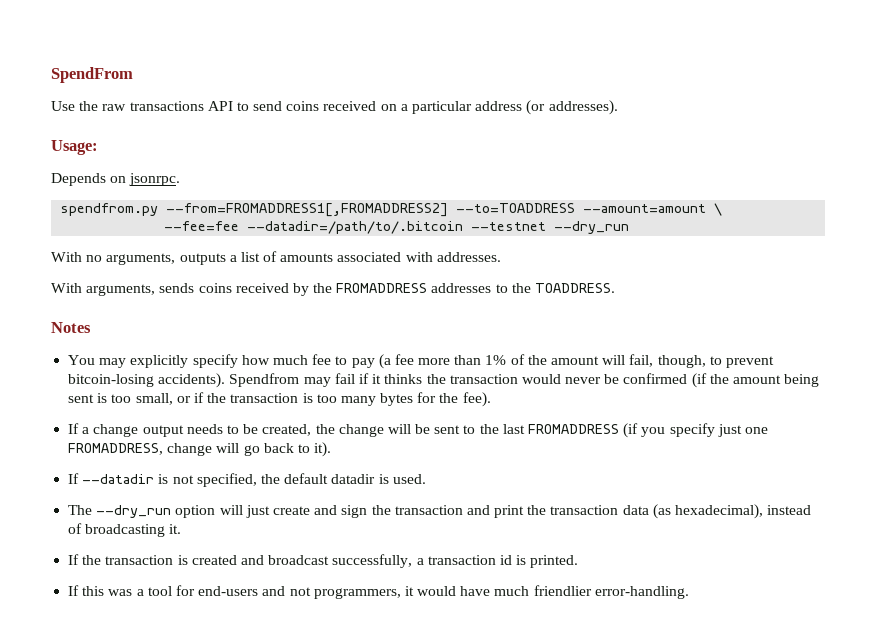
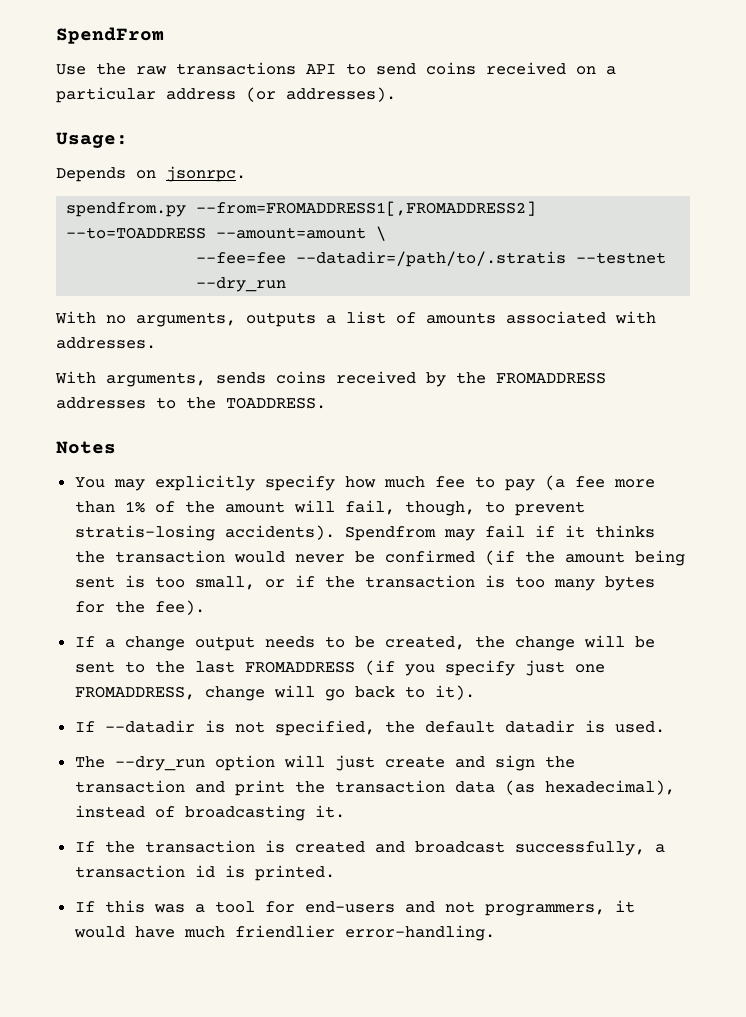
- --fee=fee --datadir=/path/to/.bitcoin --testnet --dry_run
+ --fee=fee --datadir=/path/to/.stratis --testnet --dry_run
- You may explicitly specify how much fee to pay (a fee more than 1% of the amount will fail, though, to prevent bitcoin-losing accidents).
+ You may explicitly specify how much fee to pay (a fee more than 1% of the amount will fail, though, to prevent stratis-losing accidents).

